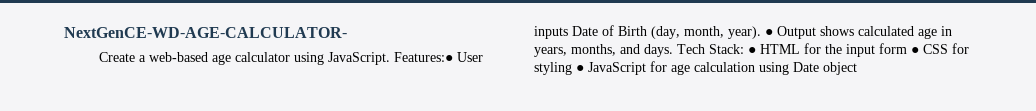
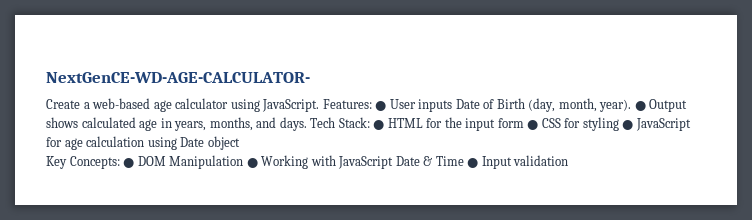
- Features:● User inputs Date of Birth (day, month, year).
+ Features: ● User inputs Date of Birth (day, month, year).
+ Key Concepts: ● DOM Manipulation ● Working with JavaScript Date & Time ● Input validation

